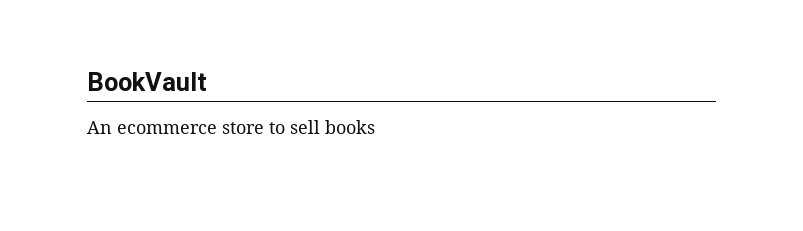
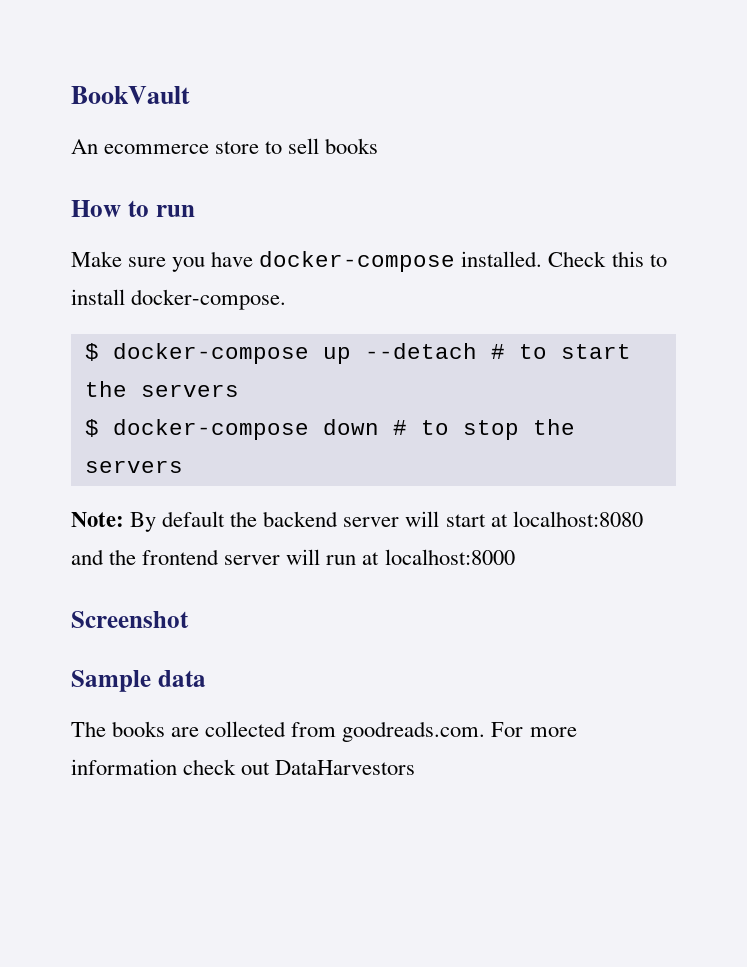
+ How to run
+ Make sure you have docker-compose installed. Check this to install docker-compose.
+ $ docker-compose up --detach # to start the servers
+ $ docker-compose down # to stop the servers
+ Note: By default the backend server will start at localhost:8080 and the frontend server will run at localhost:8000
+ Screenshot
+ Sample data
+ The books are collected from goodreads.com. For more information check out DataHarvestors

